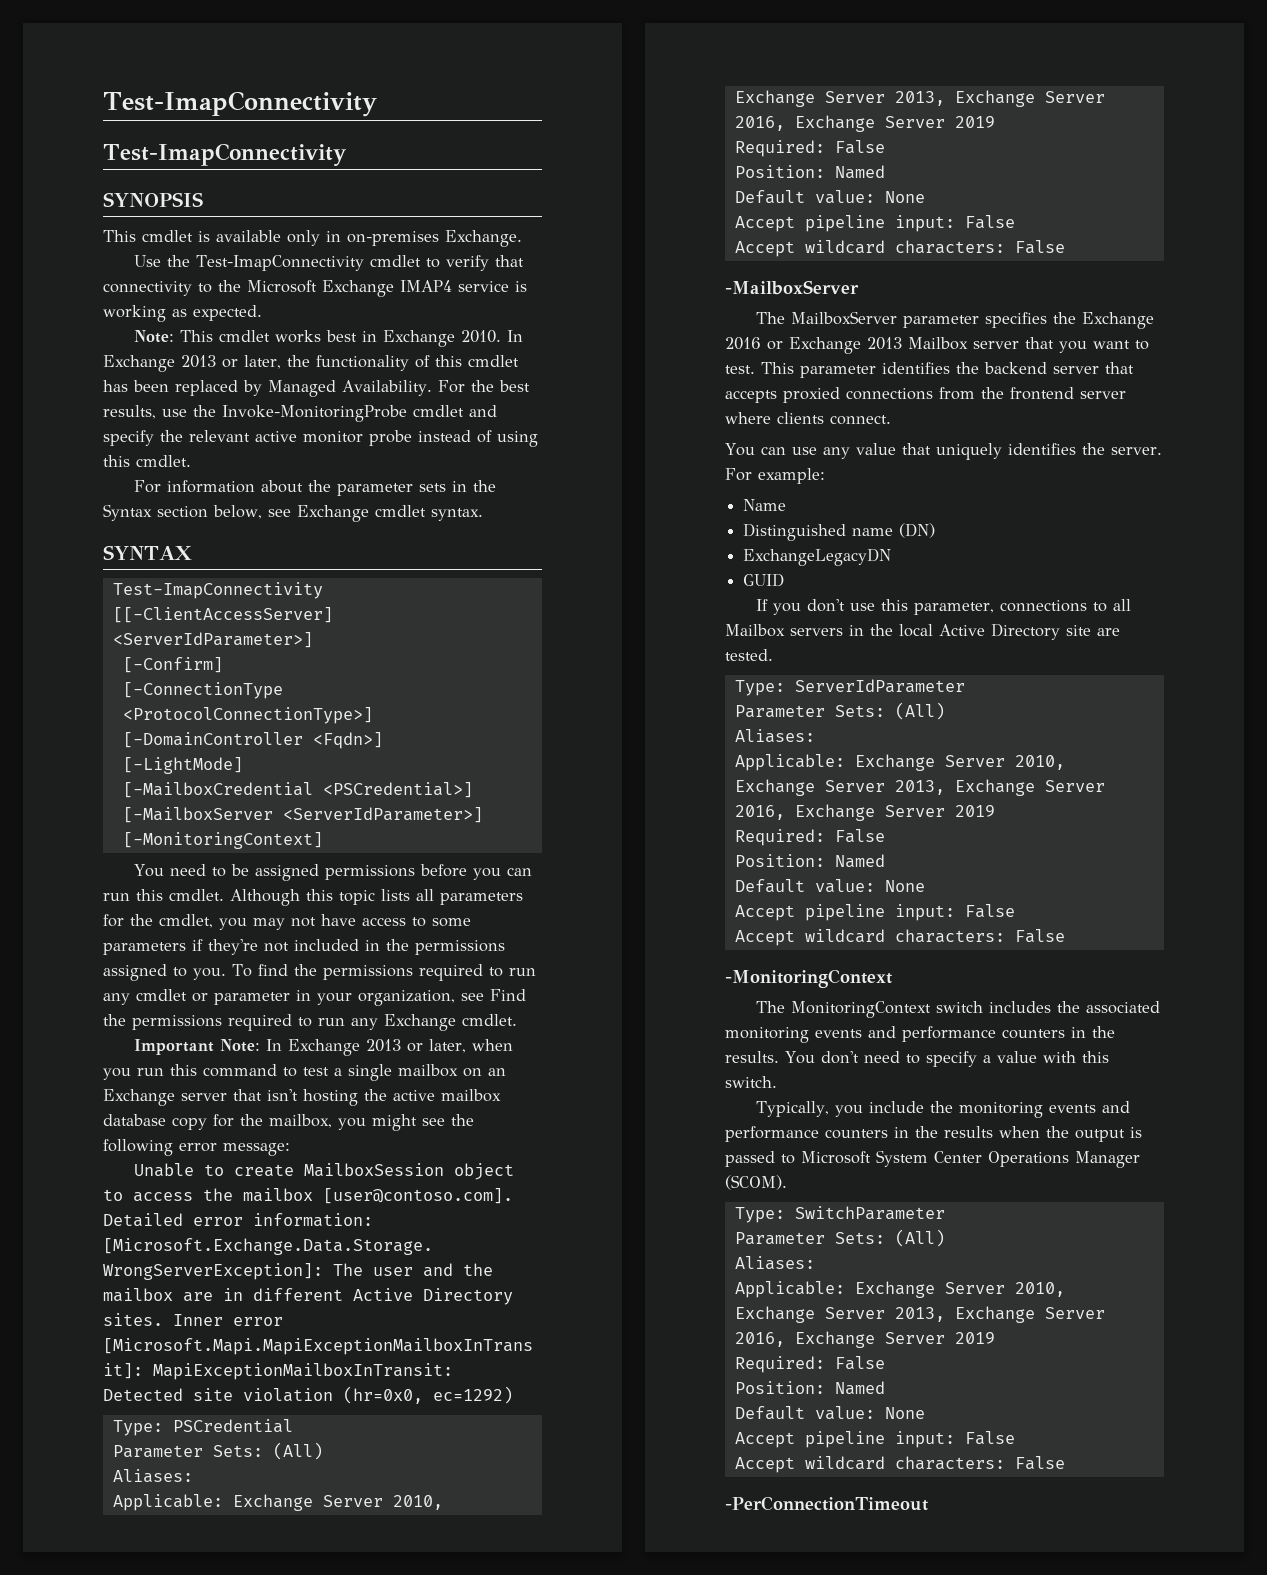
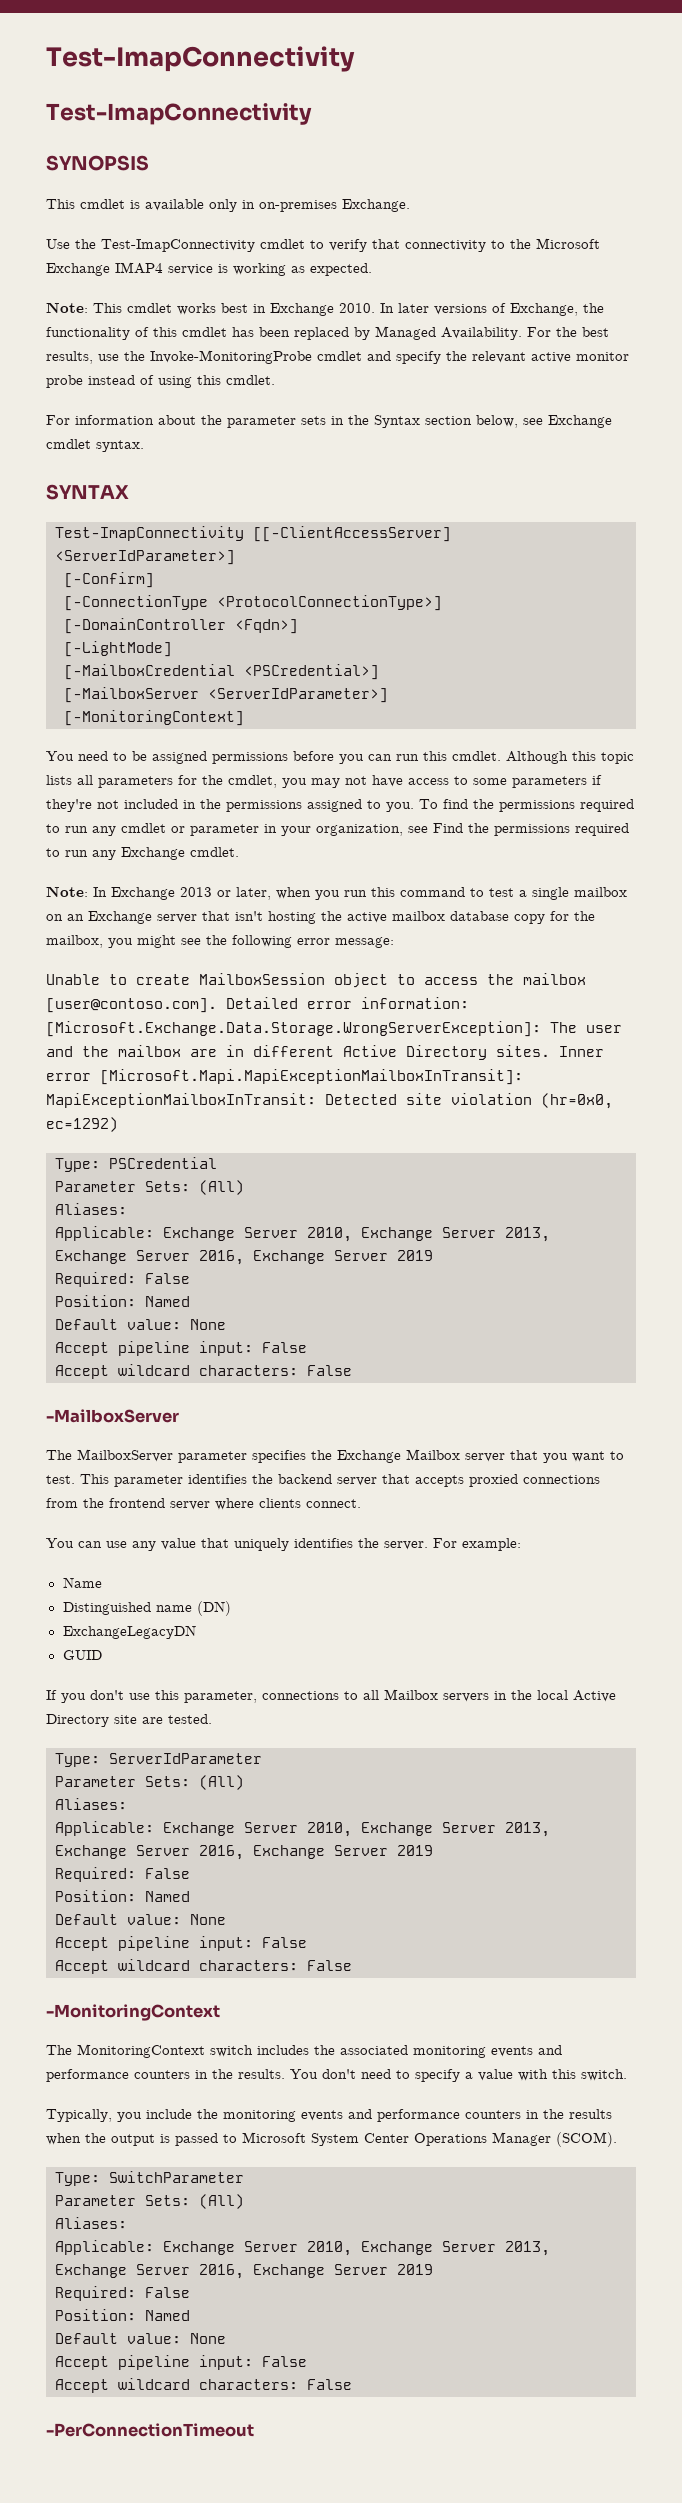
- In Exchange 2013 or later, the functionality of this cmdlet has been replaced by Managed Availability.
+ In later versions of Exchange, the functionality of this cmdlet has been replaced by Managed Availability.
- Important Note: In Exchange 2013 or later, when you run this command to test a single mailbox on an Exchange server that isn't hosting the active mailbox database copy for the mailbox, you might see the following error message:
+ Note: In Exchange 2013 or later, when you run this command to test a single mailbox on an Exchange server that isn't hosting the active mailbox database copy for the mailbox, you might see the following error message:
- The MailboxServer parameter specifies the Exchange 2016 or Exchange 2013 Mailbox server that you want to test.
+ The MailboxServer parameter specifies the Exchange Mailbox server that you want to test.

